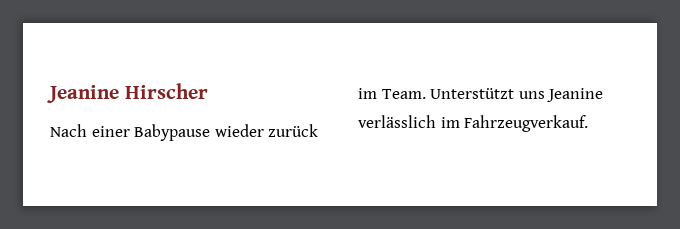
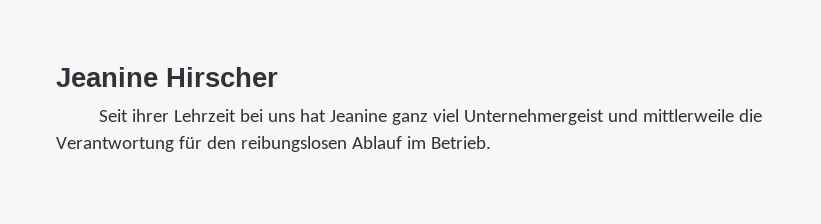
- Nach einer Babypause wieder zurück im Team. Unterstützt uns Jeanine verlässlich im Fahrzeugverkauf.
+ Seit ihrer Lehrzeit bei uns hat Jeanine ganz viel Unternehmergeist und mittlerweile die Verantwortung für den reibungslosen Ablauf im Betrieb.

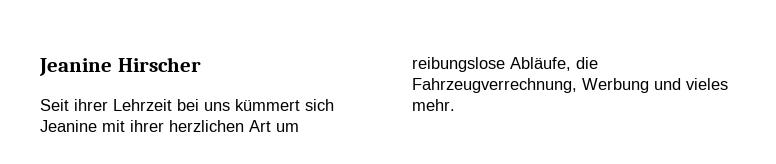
- Seit ihrer Lehrzeit bei uns hat Jeanine ganz viel Unternehmergeist und mittlerweile die Verantwortung für den reibungslosen Ablauf im Betrieb.
+ Seit ihrer Lehrzeit bei uns kümmert sich Jeanine mit ihrer herzlichen Art um reibungslose Abläufe, die Fahrzeugverrechnung, Werbung und vieles mehr.

